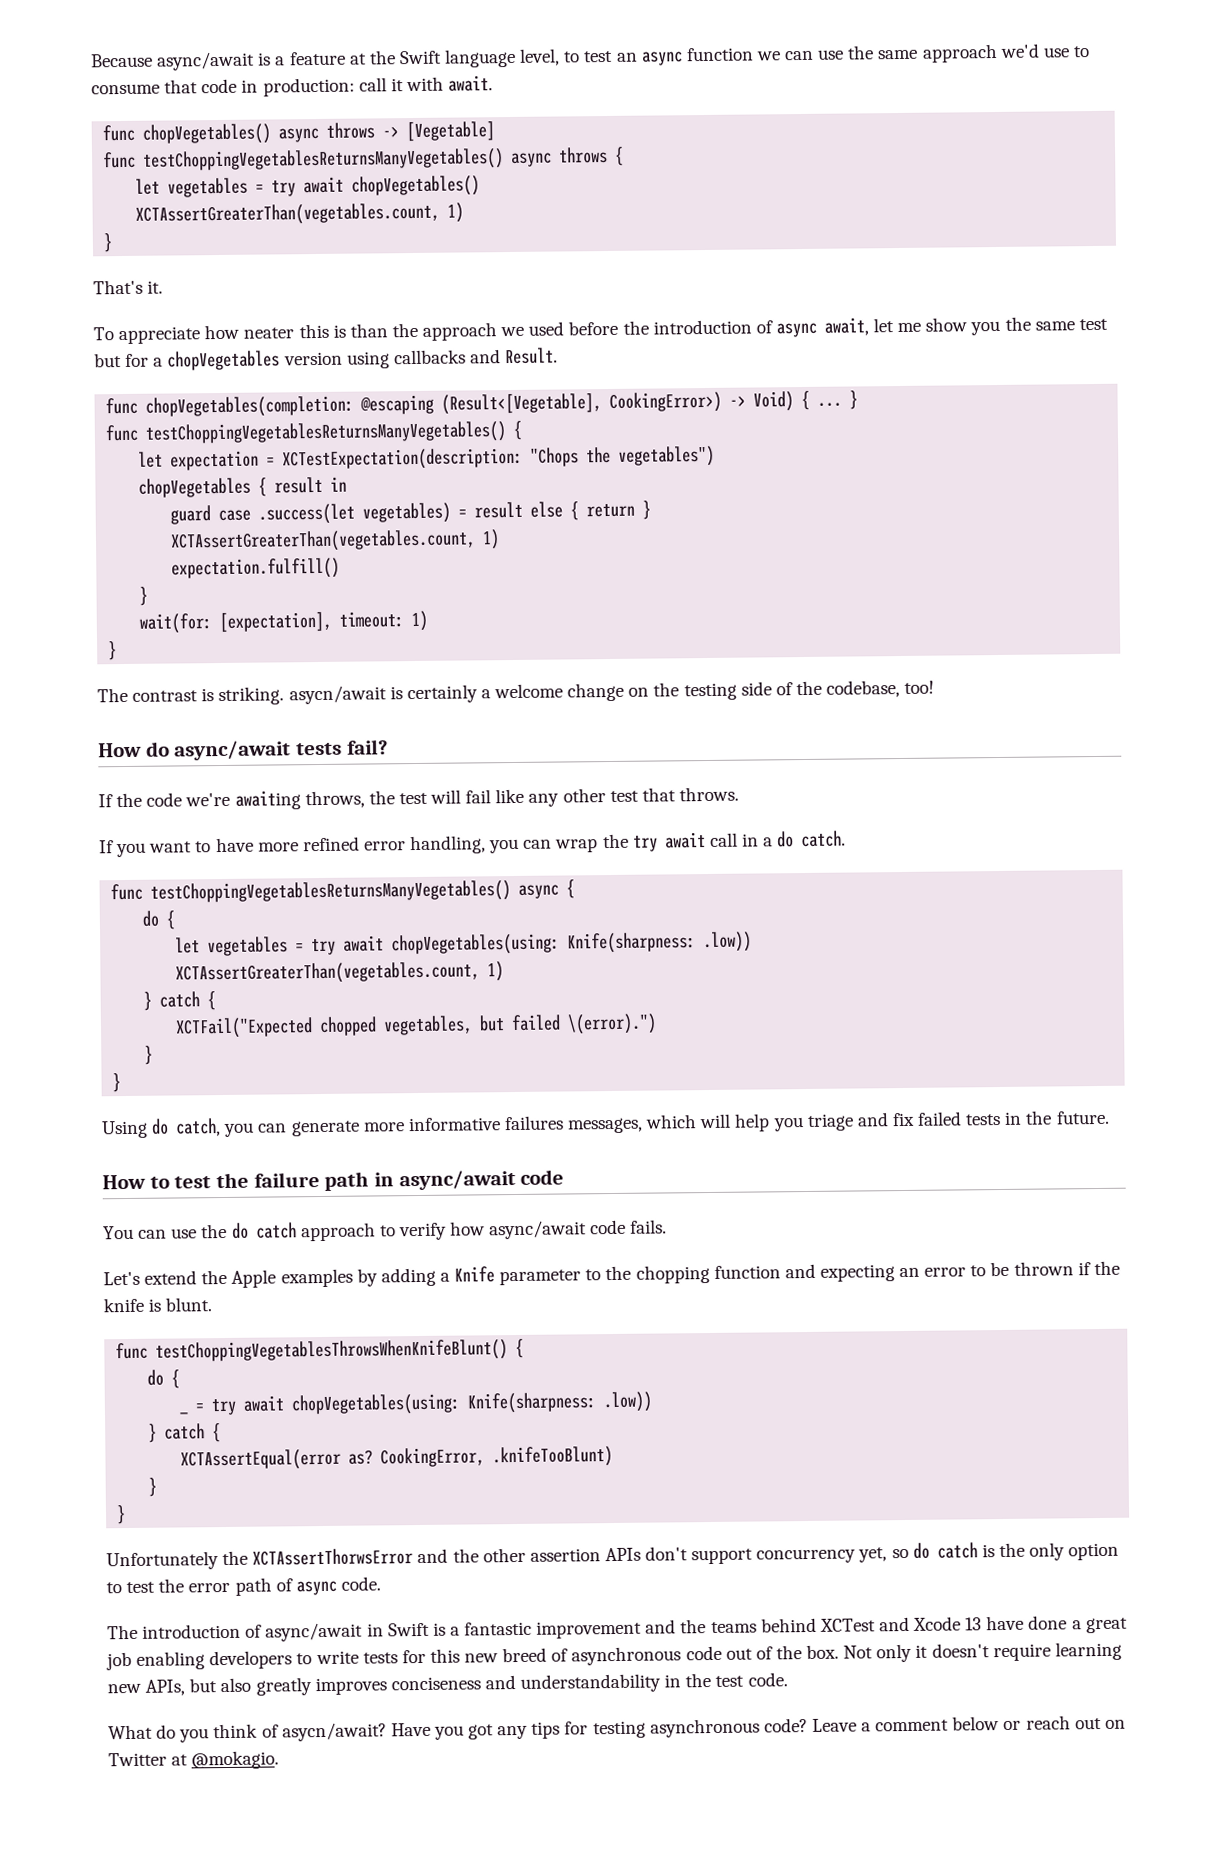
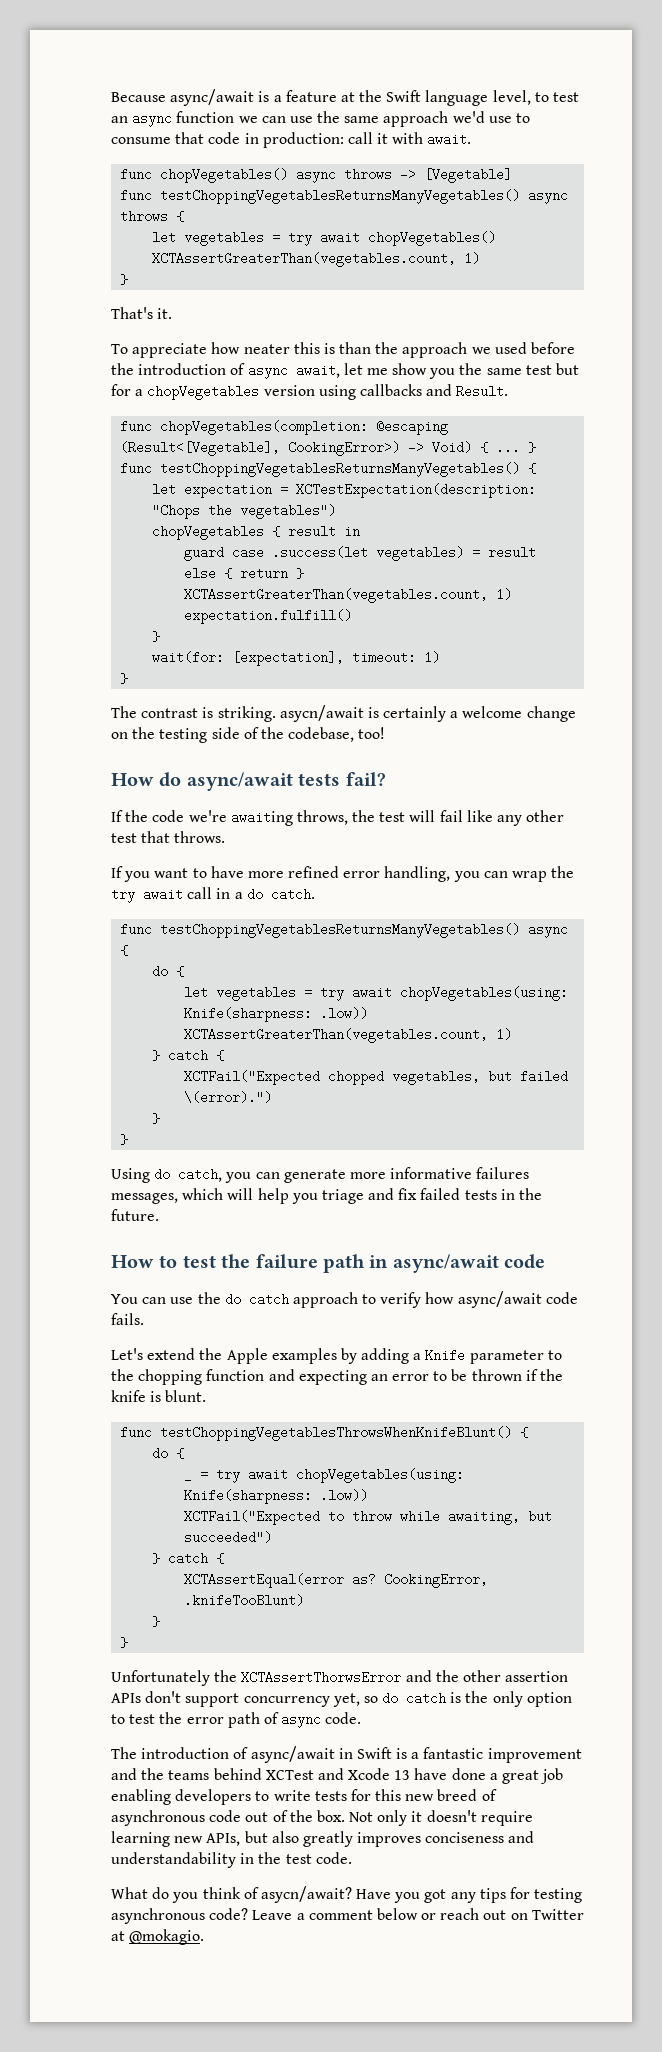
+ XCTFail("Expected to throw while awaiting, but succeeded")

